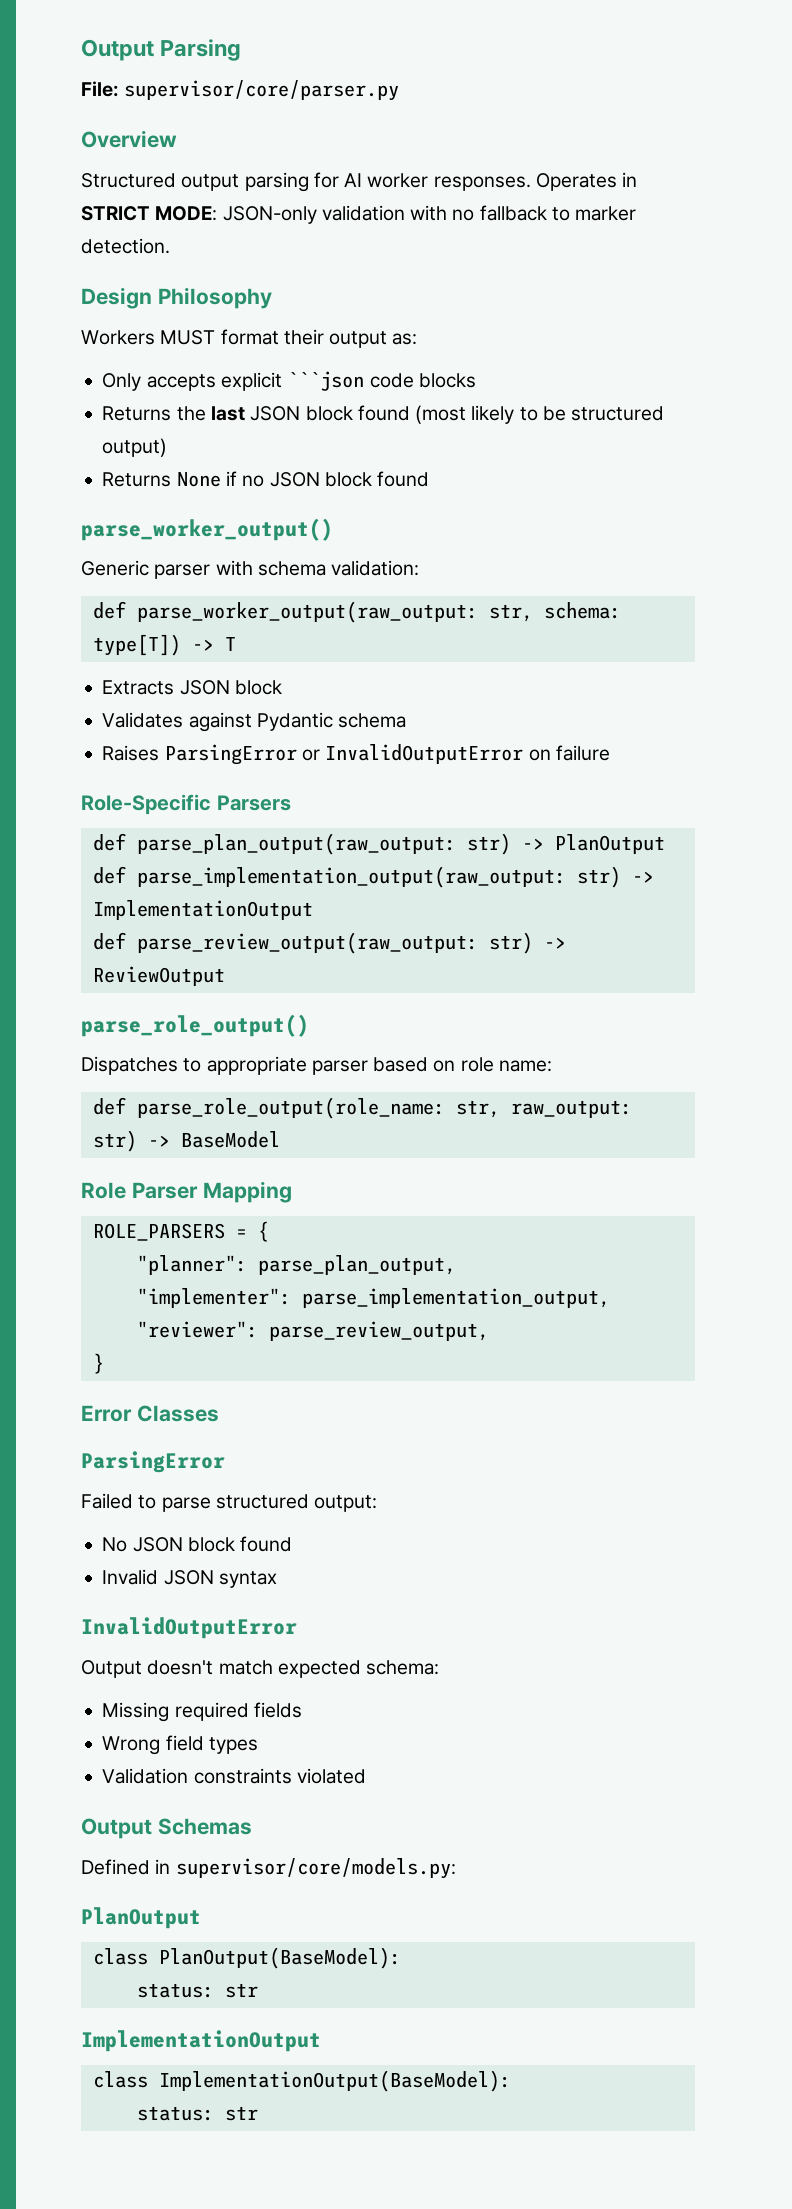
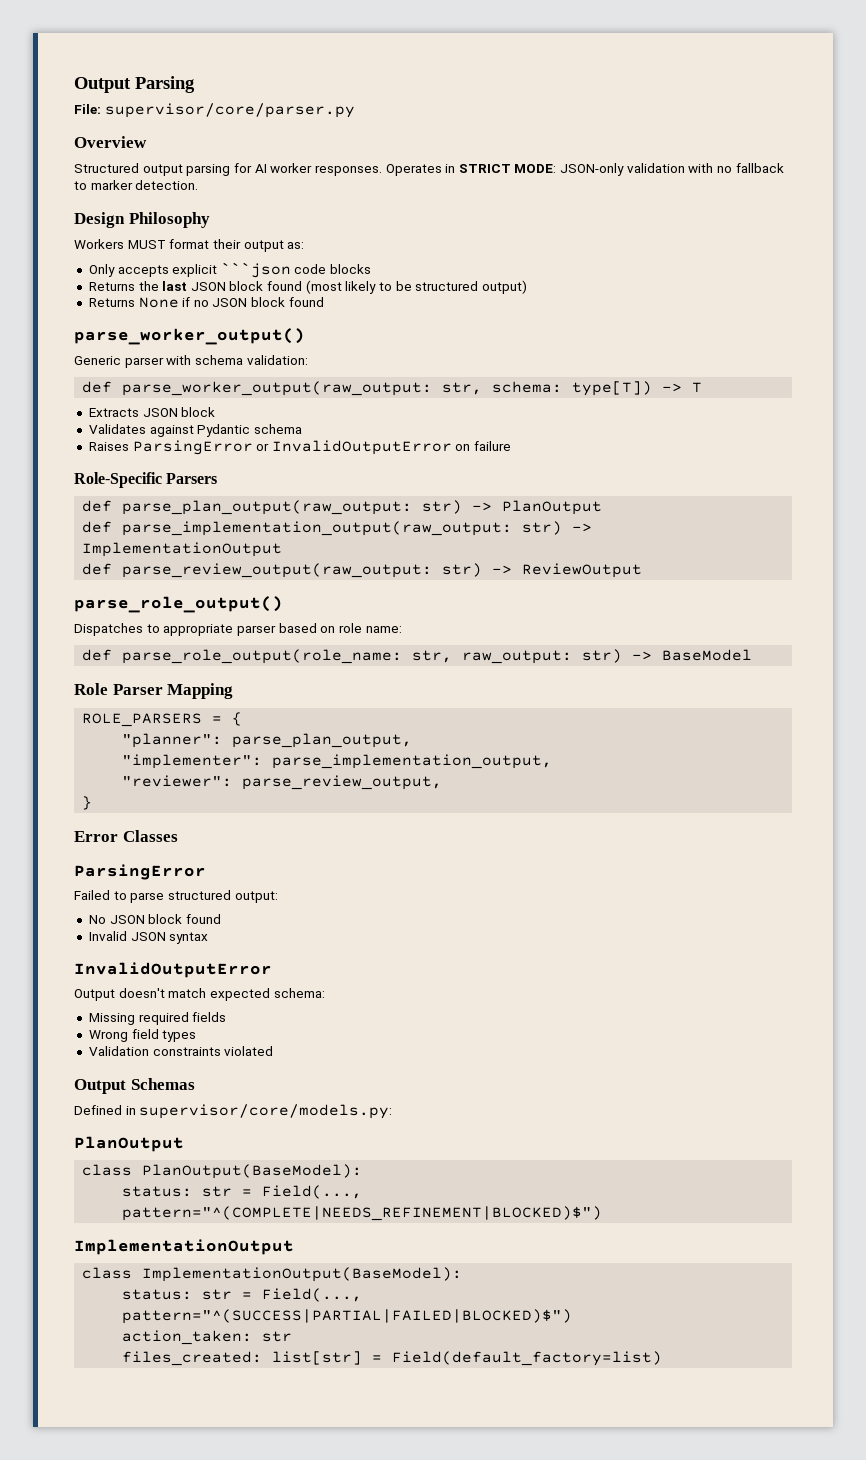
  class PlanOutput(BaseModel):
- status: str
+ status: str = Field(..., pattern="^(COMPLETE|NEEDS_REFINEMENT|BLOCKED)$")
  class ImplementationOutput(BaseModel):
- status: str
+ status: str = Field(..., pattern="^(SUCCESS|PARTIAL|FAILED|BLOCKED)$")
+ action_taken: str
+ files_created: list[str] = Field(default_factory=list)

